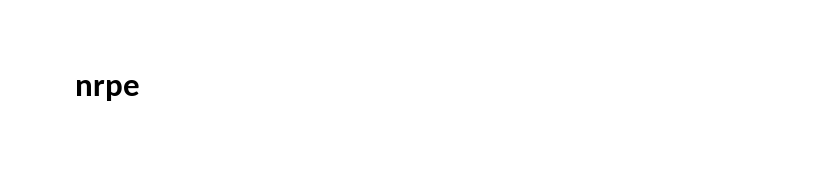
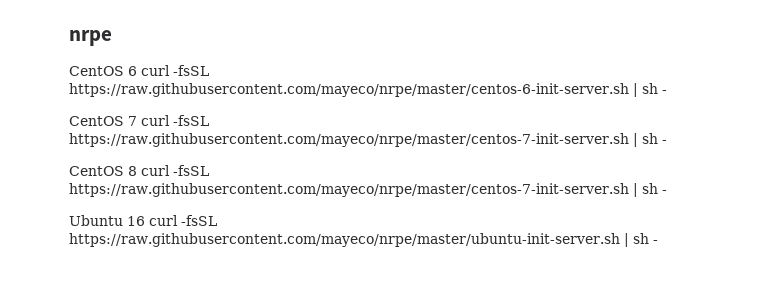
+ CentOS 6 curl -fsSL https://raw.githubusercontent.com/mayeco/nrpe/master/centos-6-init-server.sh | sh -
+ CentOS 7 curl -fsSL https://raw.githubusercontent.com/mayeco/nrpe/master/centos-7-init-server.sh | sh -
+ CentOS 8 curl -fsSL https://raw.githubusercontent.com/mayeco/nrpe/master/centos-7-init-server.sh | sh -
+ Ubuntu 16 curl -fsSL https://raw.githubusercontent.com/mayeco/nrpe/master/ubuntu-init-server.sh | sh -

